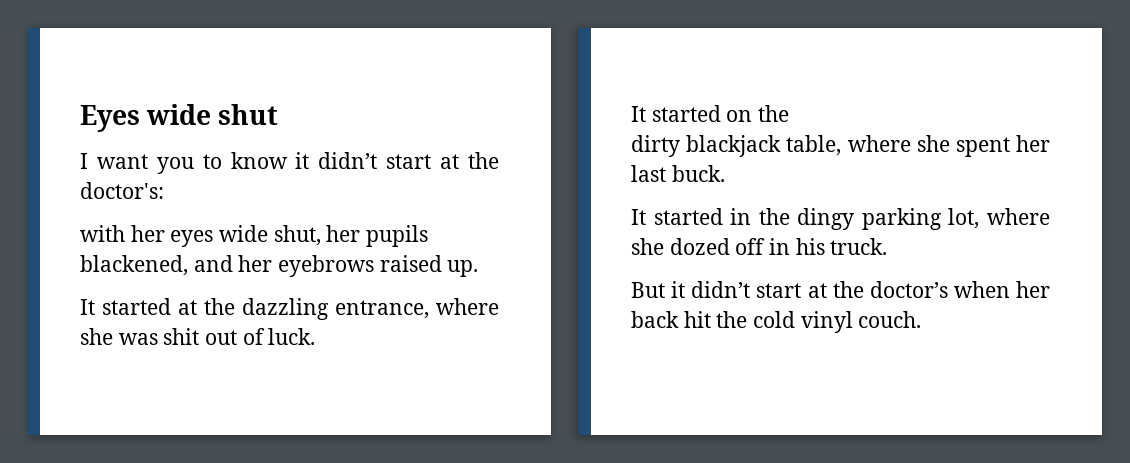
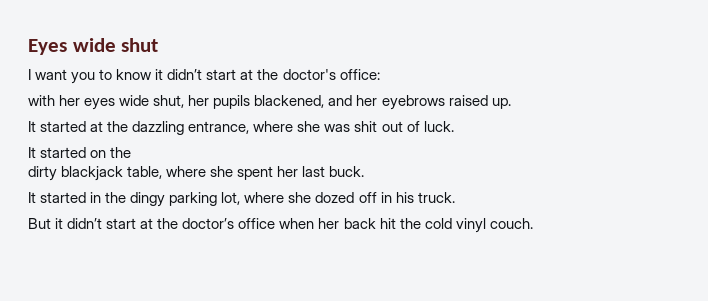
- I want you to know it didn’t start at the doctor's:
+ I want you to know it didn’t start at the doctor's office:
- But it didn’t start at the doctor’s when her back hit the cold vinyl couch.
+ But it didn’t start at the doctor’s office when her back hit the cold vinyl couch.

